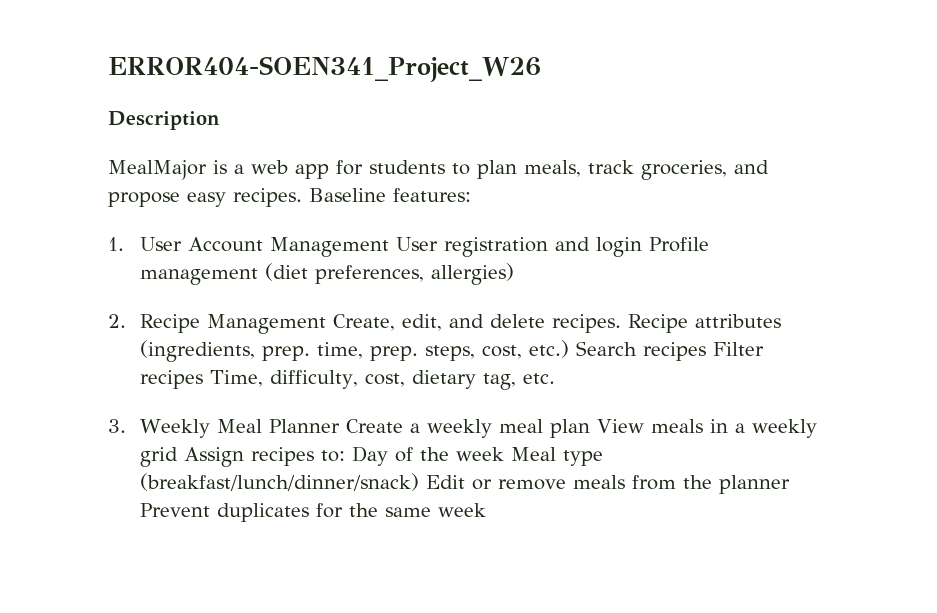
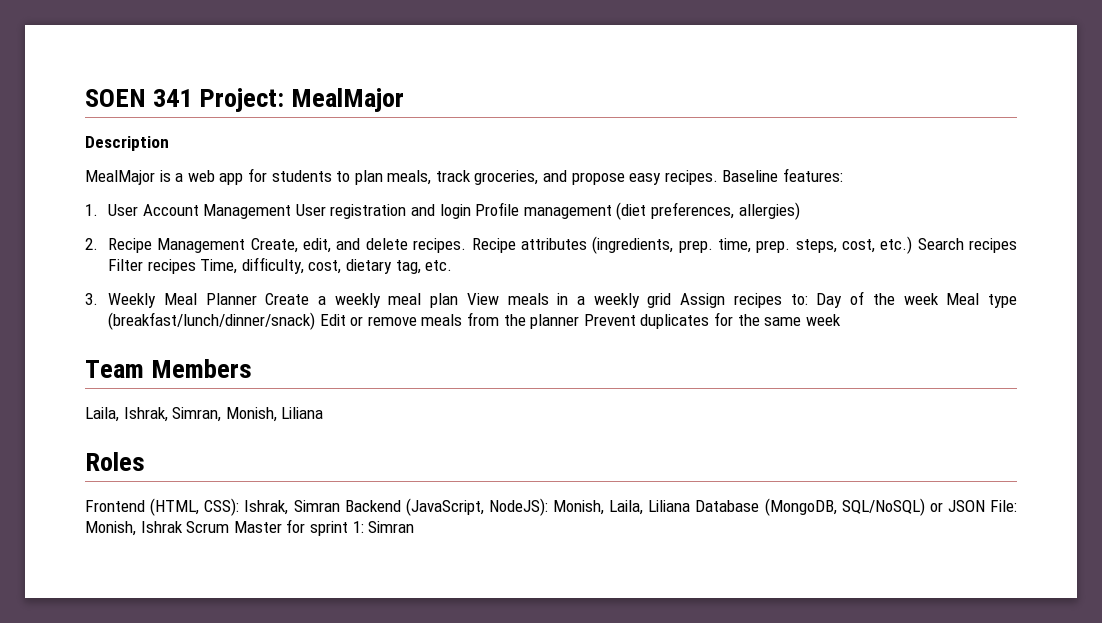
- ERROR404-SOEN341_Project_W26
+ SOEN 341 Project: MealMajor
+ Team Members
+ Laila, Ishrak, Simran, Monish, Liliana
+ Roles
+ Frontend (HTML, CSS): Ishrak, Simran Backend (JavaScript, NodeJS): Monish, Laila, Liliana Database (MongoDB, SQL/NoSQL) or JSON File: Monish, Ishrak Scrum Master for sprint 1: Simran

